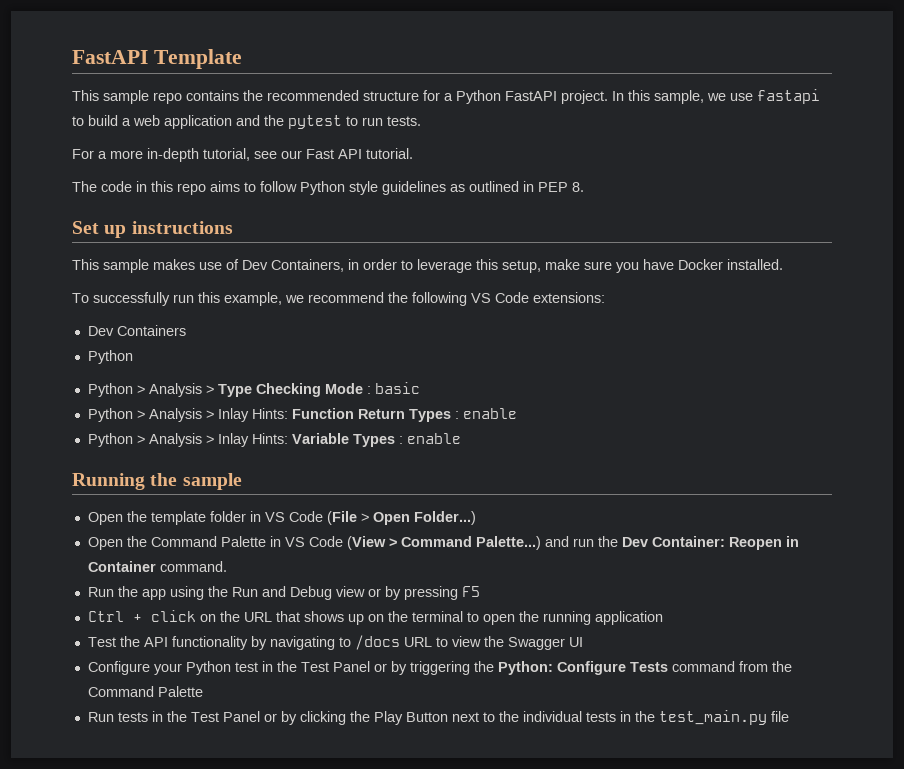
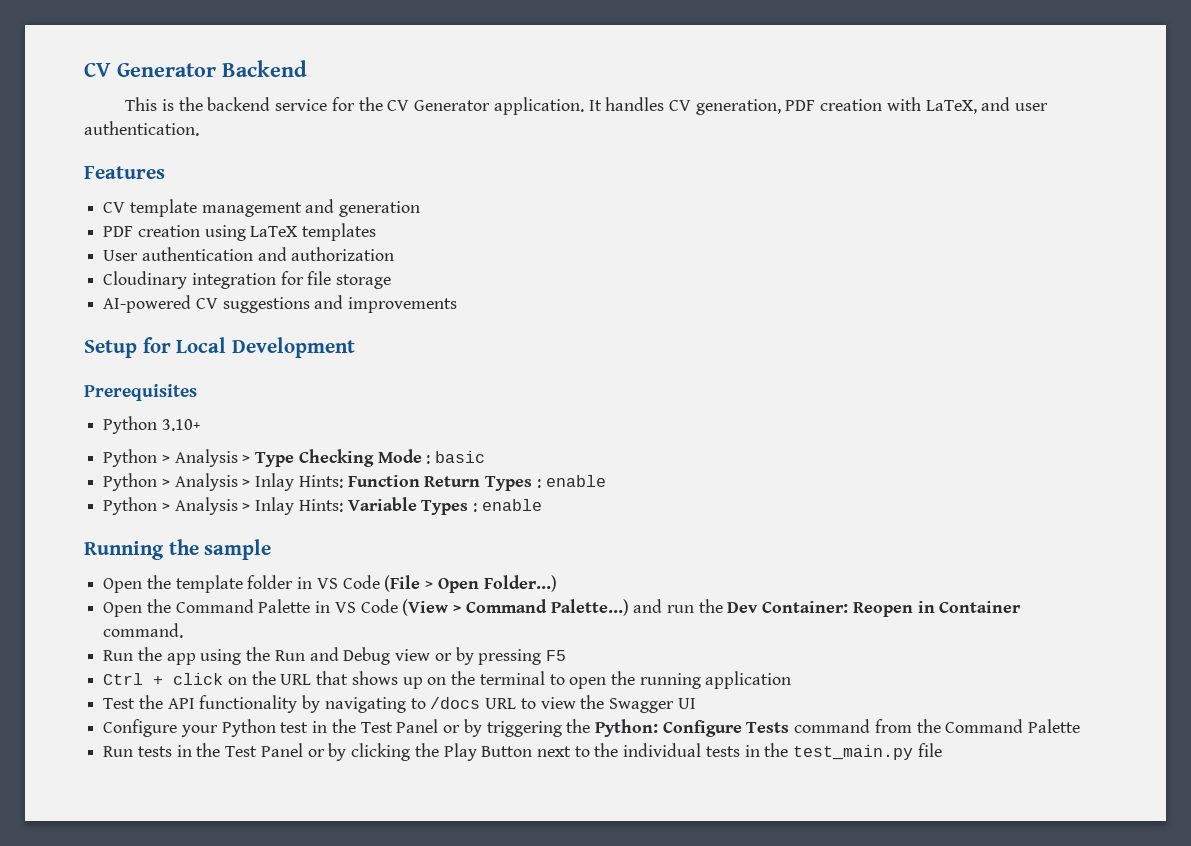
- FastAPI Template
- This sample repo contains the recommended structure for a Python FastAPI project. In this sample, we use fastapi to build a web application and the pytest to run tests.
- For a more in-depth tutorial, see our Fast API tutorial.
- The code in this repo aims to follow Python style guidelines as outlined in PEP 8.
- Set up instructions
- This sample makes use of Dev Containers, in order to leverage this setup, make sure you have Docker installed.
- To successfully run this example, we recommend the following VS Code extensions:
- Dev Containers
- Python
+ CV Generator Backend
+ This is the backend service for the CV Generator application. It handles CV generation, PDF creation with LaTeX, and user authentication.
+ Features
+ CV template management and generation
+ PDF creation using LaTeX templates
+ User authentication and authorization
+ Cloudinary integration for file storage
+ AI-powered CV suggestions and improvements
+ Setup for Local Development
+ Prerequisites
+ Python 3.10+

